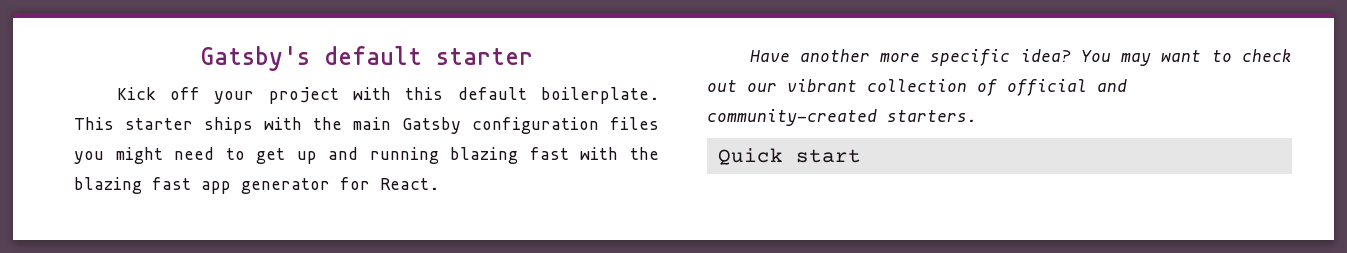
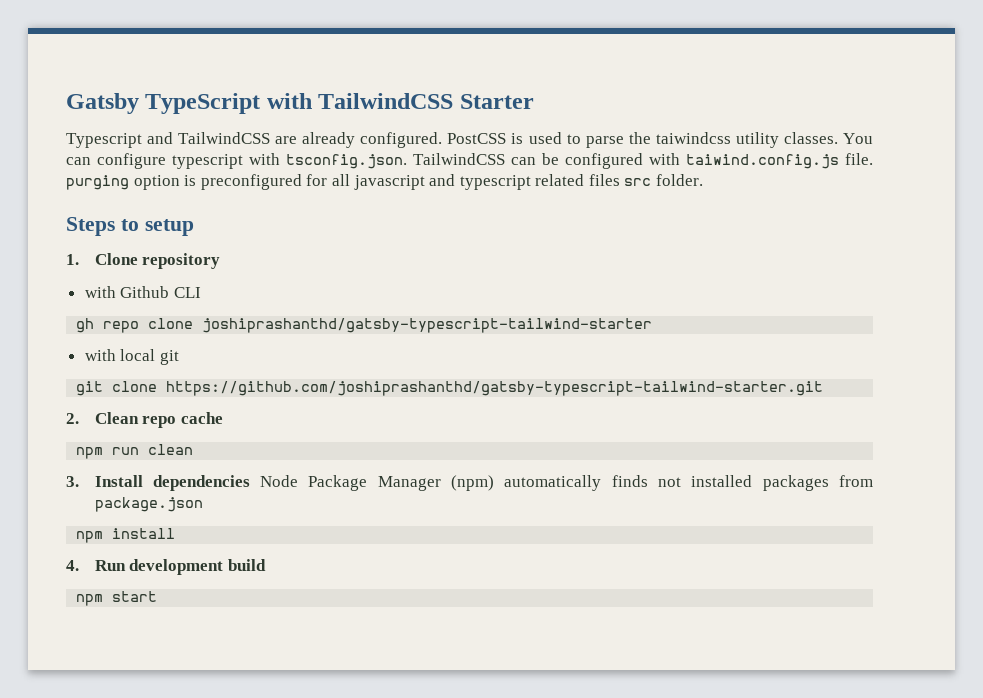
- Gatsby's default starter
- Kick off your project with this default boilerplate. This starter ships with the main Gatsby configuration files you might need to get up and running blazing fast with the blazing fast app generator for React.
- Have another more specific idea? You may want to check out our vibrant collection of official and community-created starters.
- Quick start
+ Gatsby TypeScript with TailwindCSS Starter
+ Typescript and TailwindCSS are already configured. PostCSS is used to parse the taiwindcss utility classes. You can configure typescript with tsconfig.json. TailwindCSS can be configured with taiwind.config.js file. purging option is preconfigured for all javascript and typescript related files src folder.
+ Steps to setup
+ 1. Clone repository
+ with Github CLI
+ gh repo clone joshiprashanthd/gatsby-typescript-tailwind-starter
+ with local git
+ git clone https://github.com/joshiprashanthd/gatsby-typescript-tailwind-starter.git
+ 2. Clean repo cache
+ npm run clean
+ 3. Install dependencies Node Package Manager (npm) automatically finds not installed packages from package.json
+ npm install
+ 4. Run development build
+ npm start

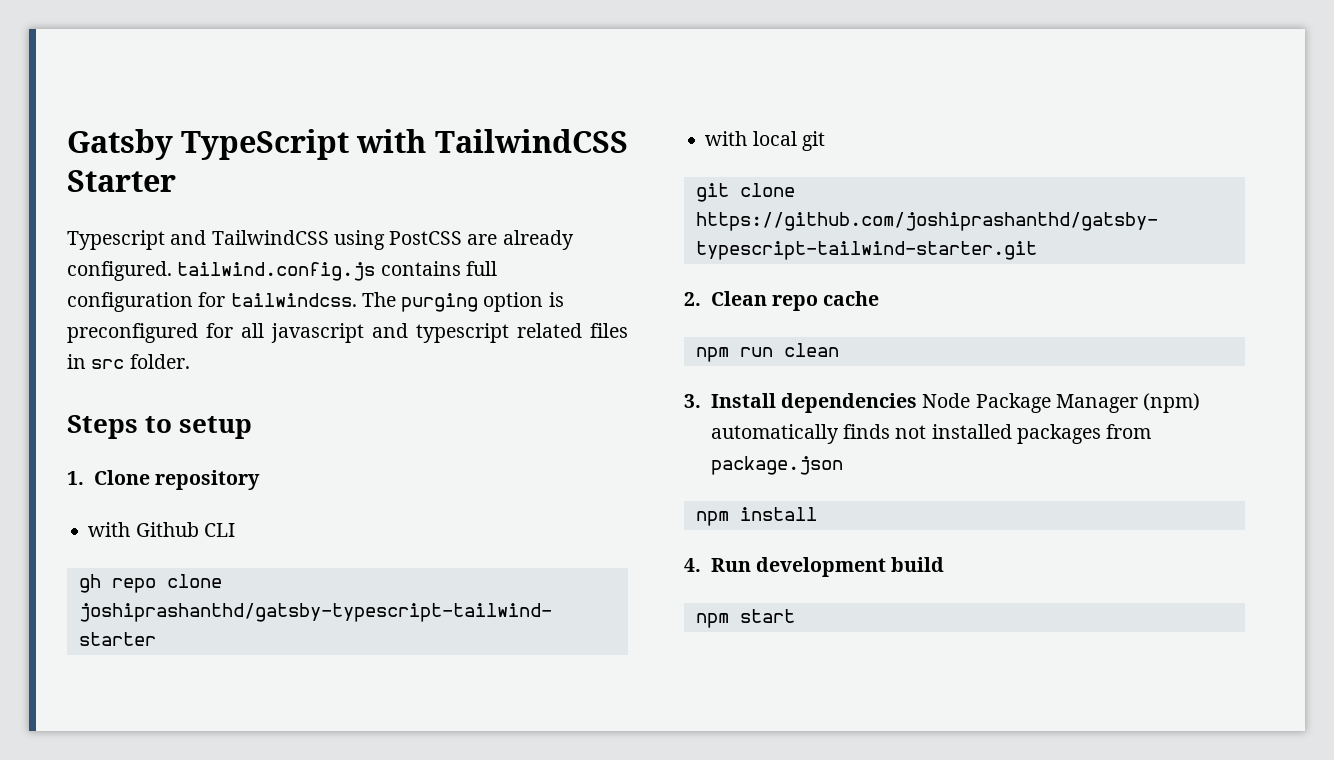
- Typescript and TailwindCSS are already configured. PostCSS is used to parse the taiwindcss utility classes. You can configure typescript with tsconfig.json. TailwindCSS can be configured with taiwind.config.js file. purging option is preconfigured for all javascript and typescript related files src folder.
+ Typescript and TailwindCSS using PostCSS are already configured. tailwind.config.js contains full configuration for tailwindcss. The purging option is preconfigured for all javascript and typescript related files in src folder.

